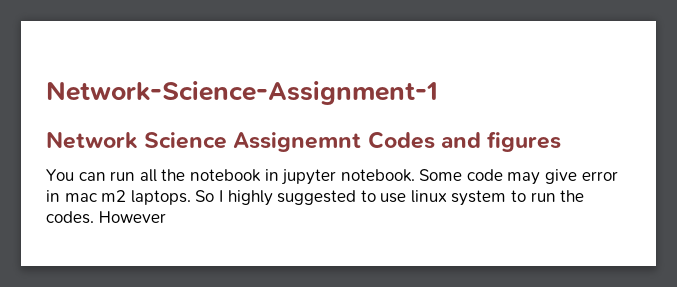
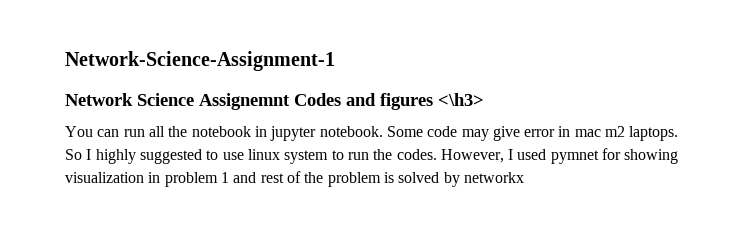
- Network Science Assignemnt Codes and figures
+ Network Science Assignemnt Codes and figures <\h3>
- However
+ However, I used pymnet for showing visualization in problem 1 and rest of the problem is solved by networkx

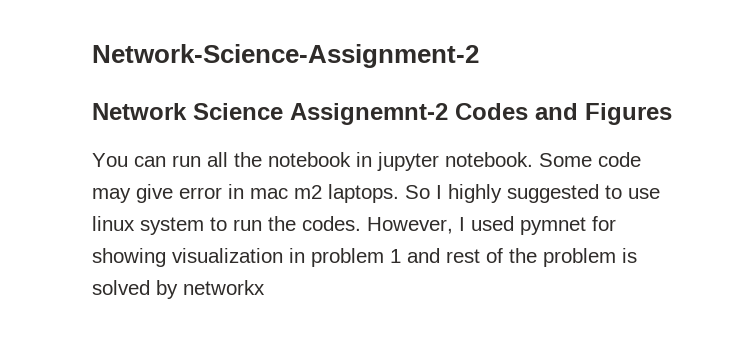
- Network-Science-Assignment-1
+ Network-Science-Assignment-2
- Network Science Assignemnt Codes and figures <\h3>
+ Network Science Assignemnt-2 Codes and Figures

